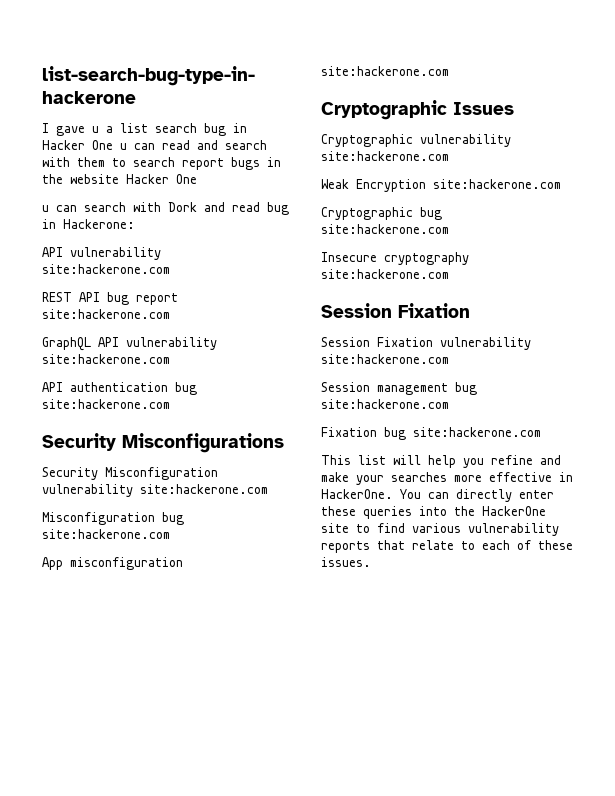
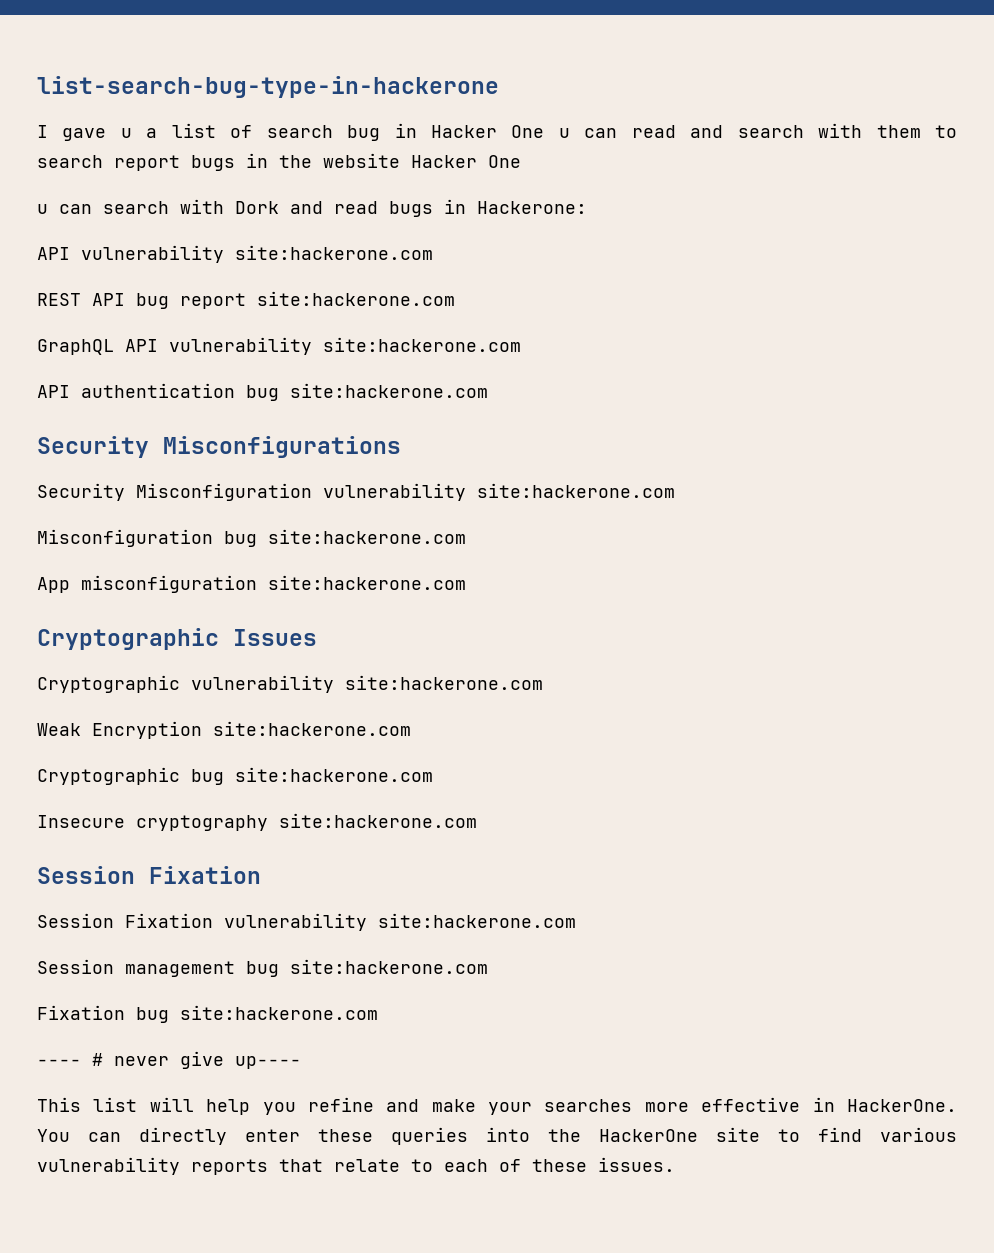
- I gave u a list search bug in Hacker One u can read and search with them to search report bugs in the website Hacker One
+ I gave u a list of search bug in Hacker One u can read and search with them to search report bugs in the website Hacker One
- u can search with Dork and read bug in Hackerone:
+ u can search with Dork and read bugs in Hackerone:
+ ---- # never give up----

